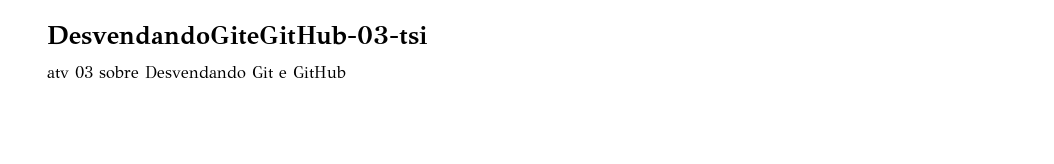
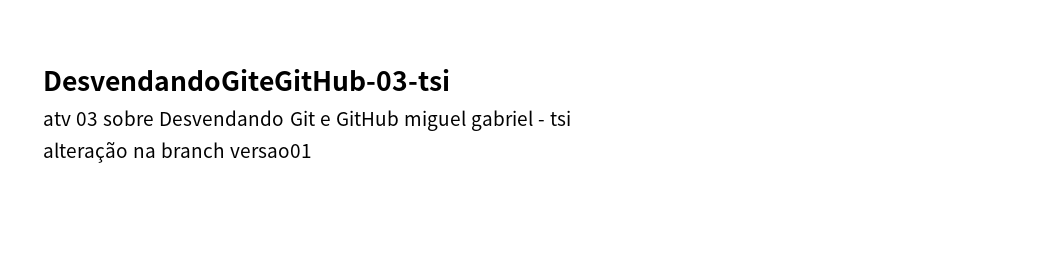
- atv 03 sobre Desvendando Git e GitHub
+ atv 03 sobre Desvendando Git e GitHub miguel gabriel - tsi
+ alteração na branch versao01

